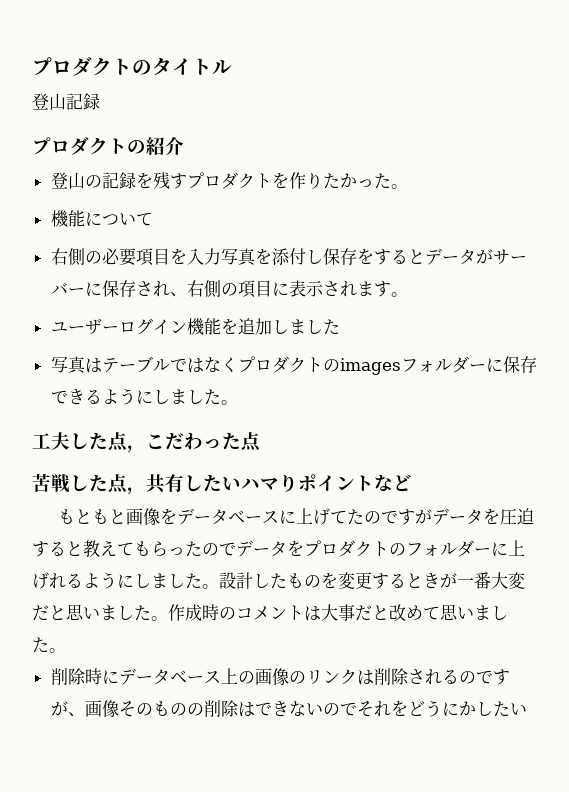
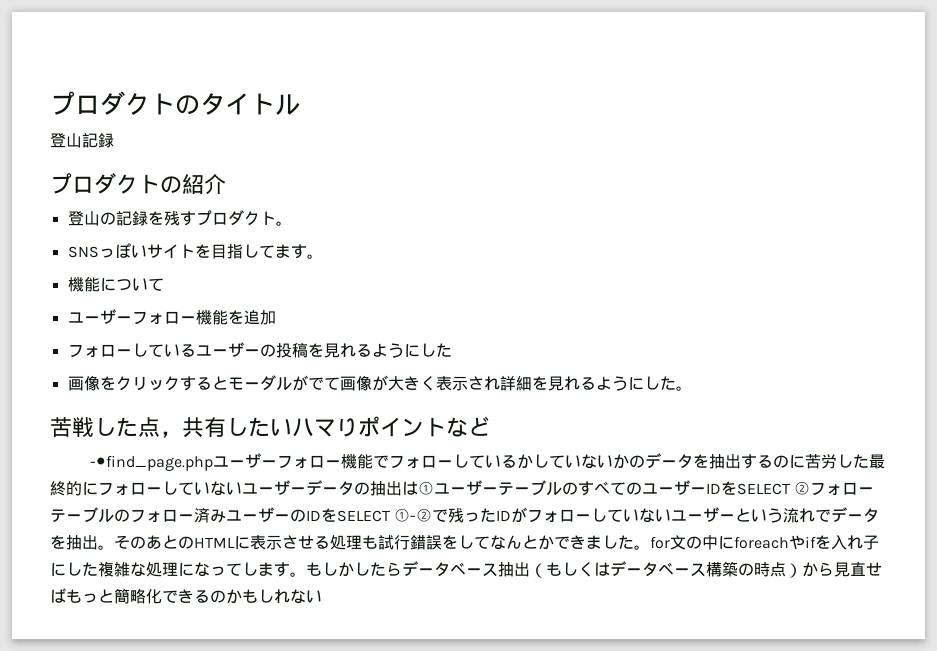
- 登山の記録を残すプロダクトを作りたかった。
+ 登山の記録を残すプロダクト。
+ SNSっぽいサイトを目指してます。
  機能について
- 右側の必要項目を入力写真を添付し保存をするとデータがサーバーに保存され、右側の項目に表示されます。
- ユーザーログイン機能を追加しました
- 写真はテーブルではなくプロダクトのimagesフォルダーに保存できるようにしました。
- 工夫した点，こだわった点
+ ユーザーフォロー機能を追加
+ フォローしているユーザーの投稿を見れるようにした
+ 画像をクリックするとモーダルがでて画像が大きく表示され詳細を見れるようにした。
- もともと画像をデータベースに上げてたのですがデータを圧迫すると教えてもらったのでデータをプロダクトのフォルダーに上げれるようにしました。設計したものを変更するときが一番大変だと思いました。作成時のコメントは大事だと改めて思いました。
- 削除時にデータベース上の画像のリンクは削除されるのですが、画像そのものの削除はできないのでそれをどうにかしたい
+ -●find_page.phpユーザーフォロー機能でフォローしているかしていないかのデータを抽出するのに苦労した最終的にフォローしていないユーザーデータの抽出は①ユーザーテーブルのすべてのユーザーIDをSELECT ②フォローテーブルのフォロー済みユーザーのIDをSELECT ①-②で残ったIDがフォローしていないユーザーという流れでデータを抽出。そのあとのHTMLに表示させる処理も試行錯誤をしてなんとかできました。for文の中にforeachやifを入れ子にした複雑な処理になってします。もしかしたらデータベース抽出（もしくはデータベース構築の時点）から見直せばもっと簡略化できるのかもしれない

